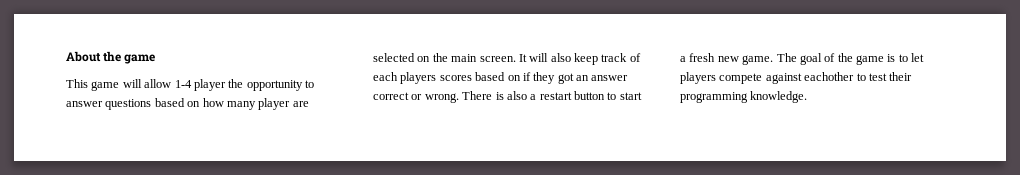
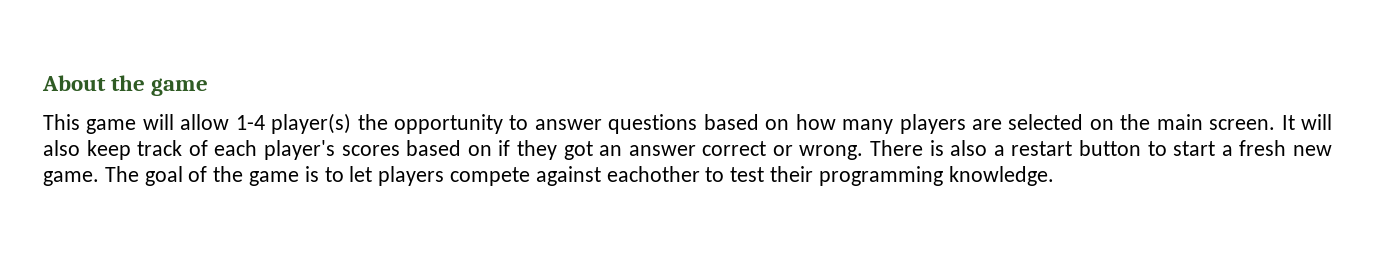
- This game will allow 1-4 player the opportunity to answer questions based on how many player are selected on the main screen.
+ This game will allow 1-4 player(s) the opportunity to answer questions based on how many players are selected on the main screen.
- It will also keep track of each players scores based on if they got an answer correct or wrong.
+ It will also keep track of each player's scores based on if they got an answer correct or wrong.

